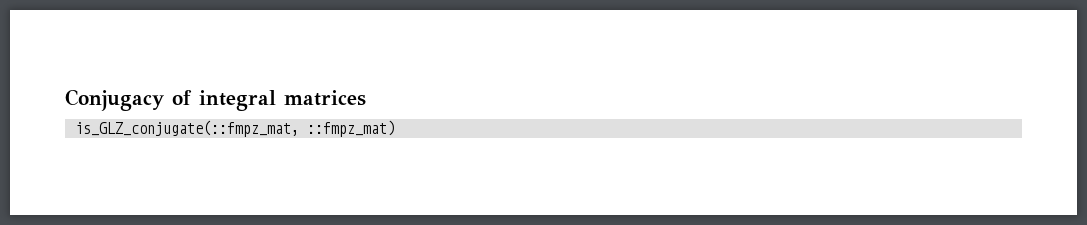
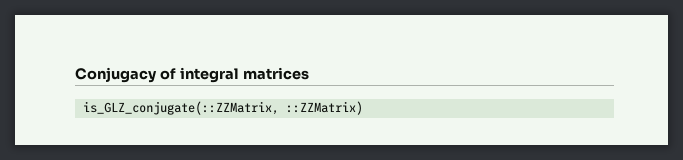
- is_GLZ_conjugate(::fmpz_mat, ::fmpz_mat)
+ is_GLZ_conjugate(::ZZMatrix, ::ZZMatrix)

